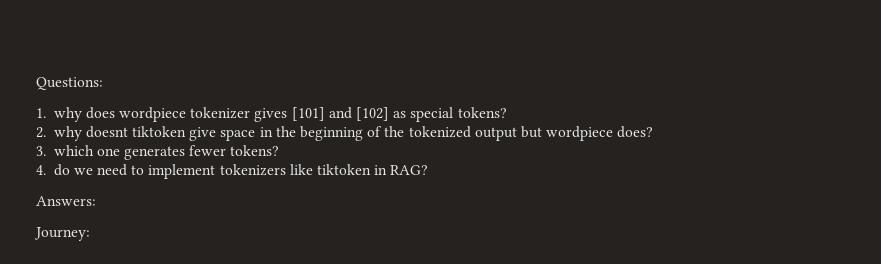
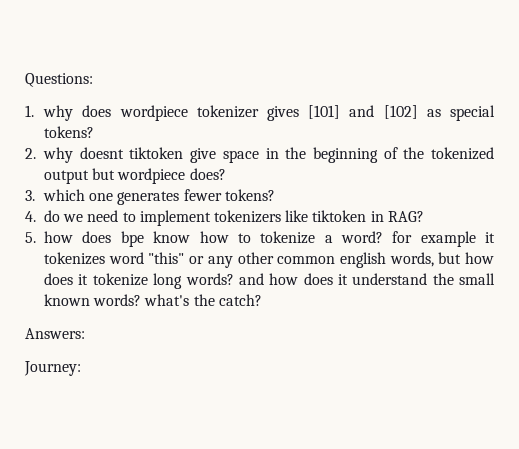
+ 5. how does bpe know how to tokenize a word? for example it tokenizes word "this" or any other common english words, but how does it tokenize long words? and how does it understand the small known words? what's the catch?

